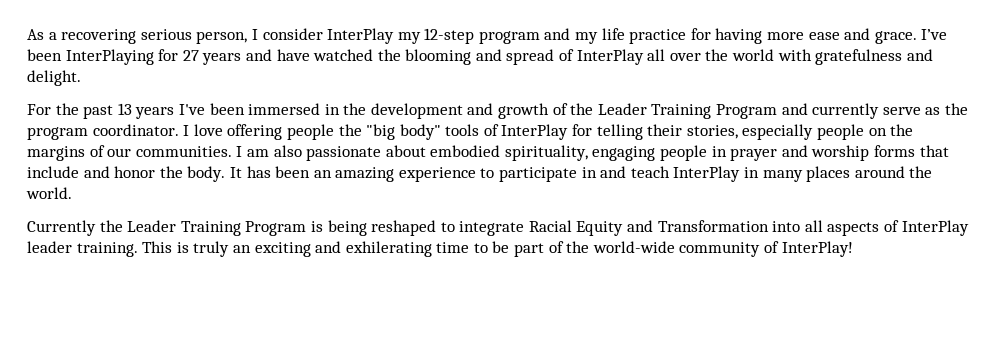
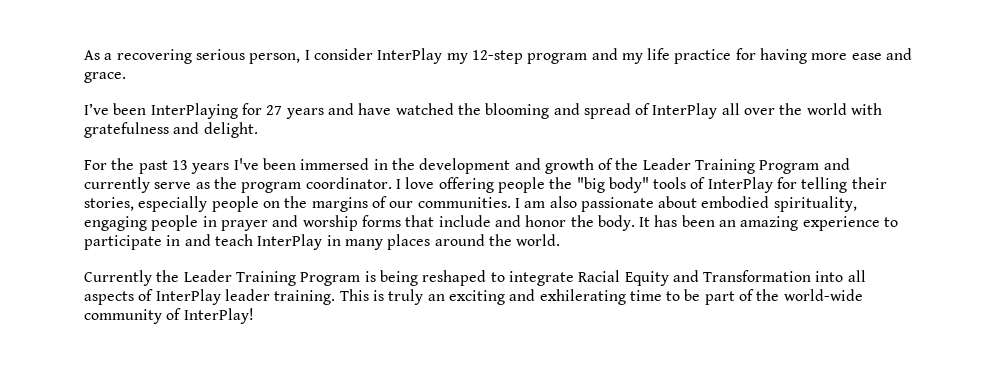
- As a recovering serious person, I consider InterPlay my 12-step program and my life practice for having more ease and grace. I’ve been InterPlaying for 27 years and have watched the blooming and spread of InterPlay all over the world with gratefulness and delight.
+ As a recovering serious person, I consider InterPlay my 12-step program and my life practice for having more ease and grace.
+ I’ve been InterPlaying for 27 years and have watched the blooming and spread of InterPlay all over the world with gratefulness and delight.

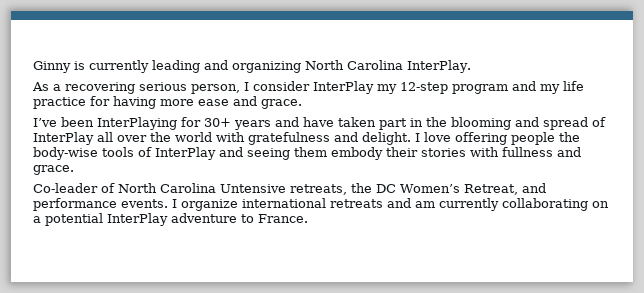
+ Ginny is currently leading and organizing North Carolina InterPlay.
- I’ve been InterPlaying for 27 years and have watched the blooming and spread of InterPlay all over the world with gratefulness and delight.
- For the past 13 years I've been immersed in the development and growth of the Leader Training Program and currently serve as the program coordinator.
+ I’ve been InterPlaying for 30+ years and have taken part in the blooming and spread of InterPlay all over the world with gratefulness and delight.
- I love offering people the "big body" tools of InterPlay for telling their stories, especially people on the margins of our communities. I am also passionate about embodied spirituality, engaging people in prayer and worship forms that include and honor the body. It has been an amazing experience to participate in and teach InterPlay in many places around the world.
- Currently the Leader Training Program is being reshaped to integrate Racial Equity and Transformation into all aspects of InterPlay leader training. This is truly an exciting and exhilerating time to be part of the world-wide community of InterPlay!
+ I love offering people the body-wise tools of InterPlay and seeing them embody their stories with fullness and grace.
+ Co-leader of North Carolina Untensive retreats, the DC Women’s Retreat, and performance events. I organize international retreats and am currently collaborating on a potential InterPlay adventure to France.

